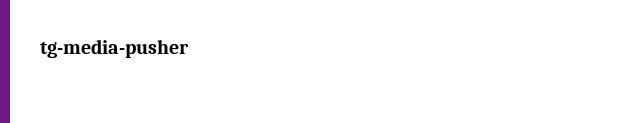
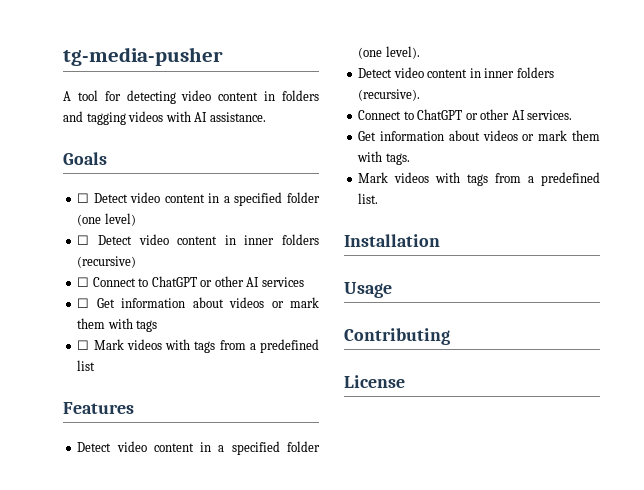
+ A tool for detecting video content in folders and tagging videos with AI assistance.
+ Goals
+ ☐ Detect video content in a specified folder (one level)
+ ☐ Detect video content in inner folders (recursive)
+ ☐ Connect to ChatGPT or other AI services
+ ☐ Get information about videos or mark them with tags
+ ☐ Mark videos with tags from a predefined list
+ Features
+ Detect video content in a specified folder (one level).
+ Detect video content in inner folders (recursive).
+ Connect to ChatGPT or other AI services.
+ Get information about videos or mark them with tags.
+ Mark videos with tags from a predefined list.
+ Installation
+ Usage
+ Contributing
+ License

